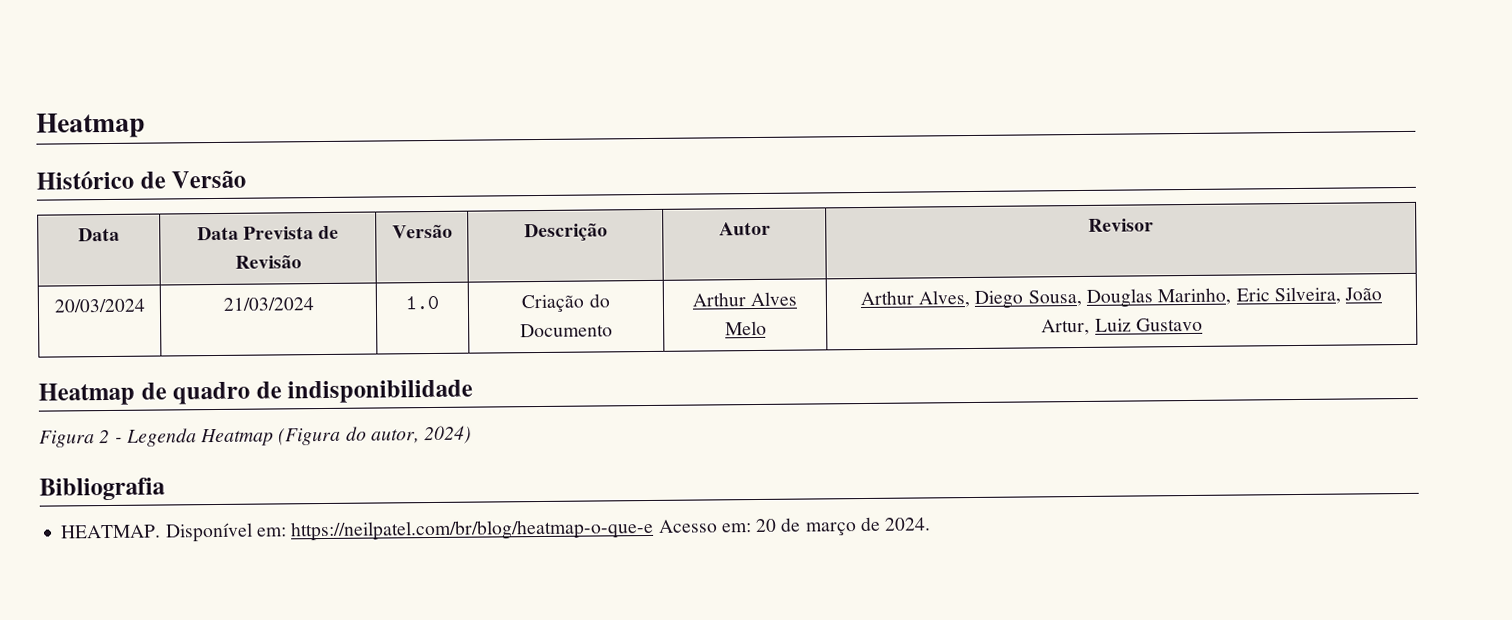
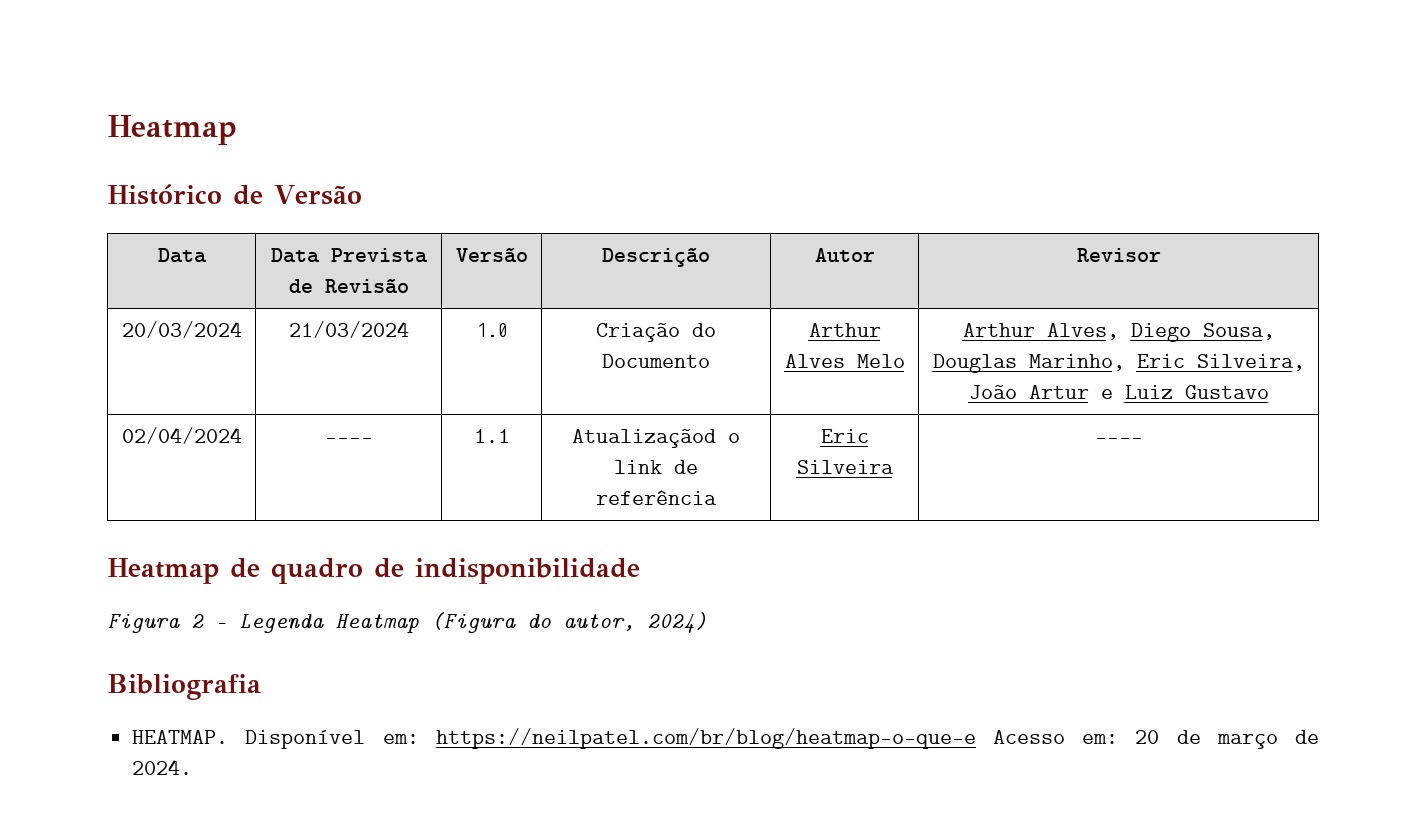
- 20/03/2024 | 21/03/2024 | 1.0 | Criação do Documento | Arthur Alves Melo | Arthur Alves, Diego Sousa, Douglas Marinho, Eric Silveira, João Artur, Luiz Gustavo
+ 20/03/2024 | 21/03/2024 | 1.0 | Criação do Documento | Arthur Alves Melo | Arthur Alves, Diego Sousa, Douglas Marinho, Eric Silveira, João Artur e Luiz Gustavo
+ 02/04/2024 | ---- | 1.1 | Atualizaçãod o link de referência | Eric Silveira | ----

